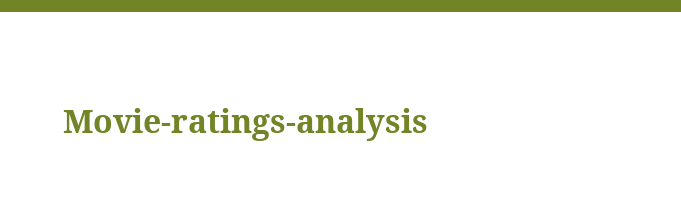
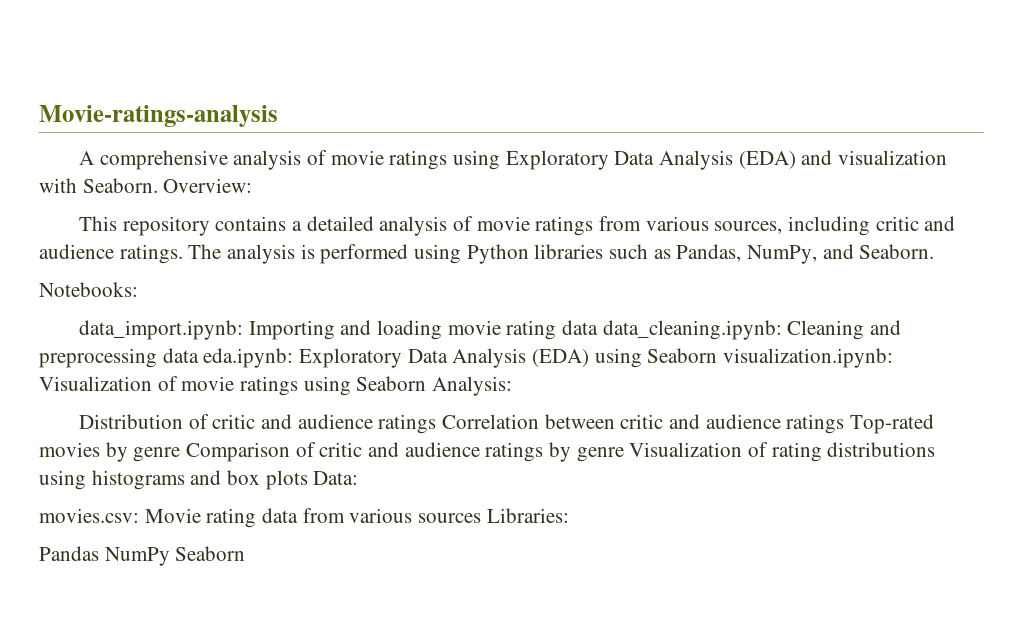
+ A comprehensive analysis of movie ratings using Exploratory Data Analysis (EDA) and visualization with Seaborn. Overview:
+ This repository contains a detailed analysis of movie ratings from various sources, including critic and audience ratings. The analysis is performed using Python libraries such as Pandas, NumPy, and Seaborn.
+ Notebooks:
+ data_import.ipynb: Importing and loading movie rating data data_cleaning.ipynb: Cleaning and preprocessing data eda.ipynb: Exploratory Data Analysis (EDA) using Seaborn visualization.ipynb: Visualization of movie ratings using Seaborn Analysis:
+ Distribution of critic and audience ratings Correlation between critic and audience ratings Top-rated movies by genre Comparison of critic and audience ratings by genre Visualization of rating distributions using histograms and box plots Data:
+ movies.csv: Movie rating data from various sources Libraries:
+ Pandas NumPy Seaborn

